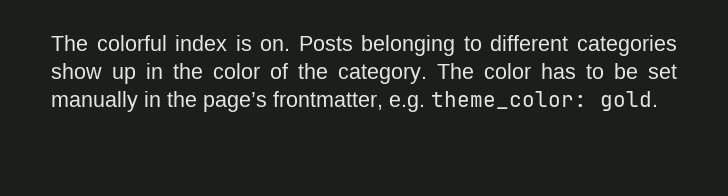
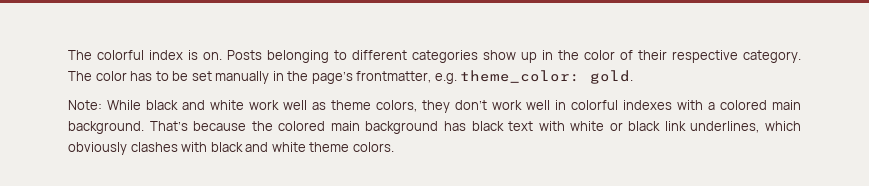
- Posts belonging to different categories show up in the color of the category.
+ Posts belonging to different categories show up in the color of their respective category.
+ Note: While black and white work well as theme colors, they don’t work well in colorful indexes with a colored main background. That’s because the colored main background has black text with white or black link underlines, which obviously clashes with black and white theme colors.

